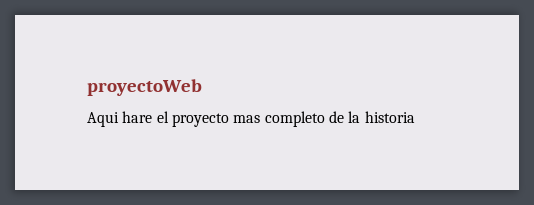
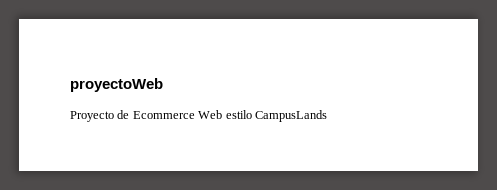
- Aqui hare el proyecto mas completo de la historia
+ Proyecto de Ecommerce Web estilo CampusLands

